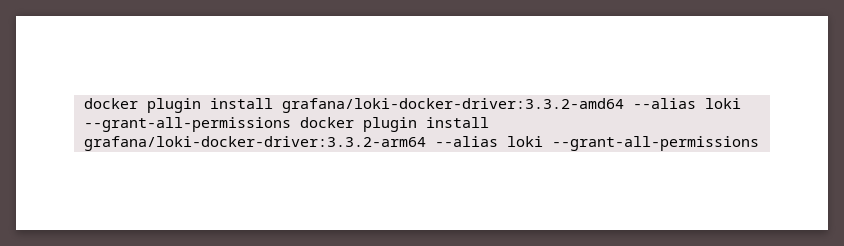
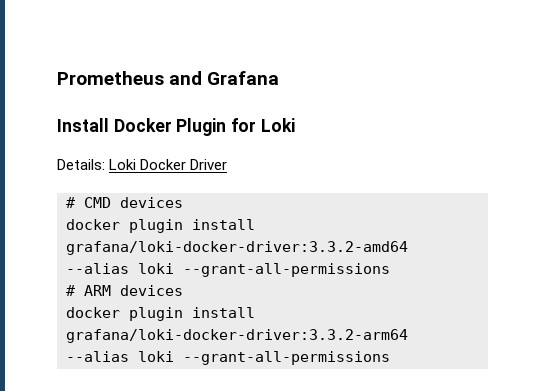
+ Prometheus and Grafana
+ Install Docker Plugin for Loki
+ Details: Loki Docker Driver
+ # CMD devices
- docker plugin install grafana/loki-docker-driver:3.3.2-amd64 --alias loki --grant-all-permissions docker plugin install grafana/loki-docker-driver:3.3.2-arm64 --alias loki --grant-all-permissions
+ docker plugin install grafana/loki-docker-driver:3.3.2-amd64 --alias loki --grant-all-permissions
+ # ARM devices
+ docker plugin install grafana/loki-docker-driver:3.3.2-arm64 --alias loki --grant-all-permissions

